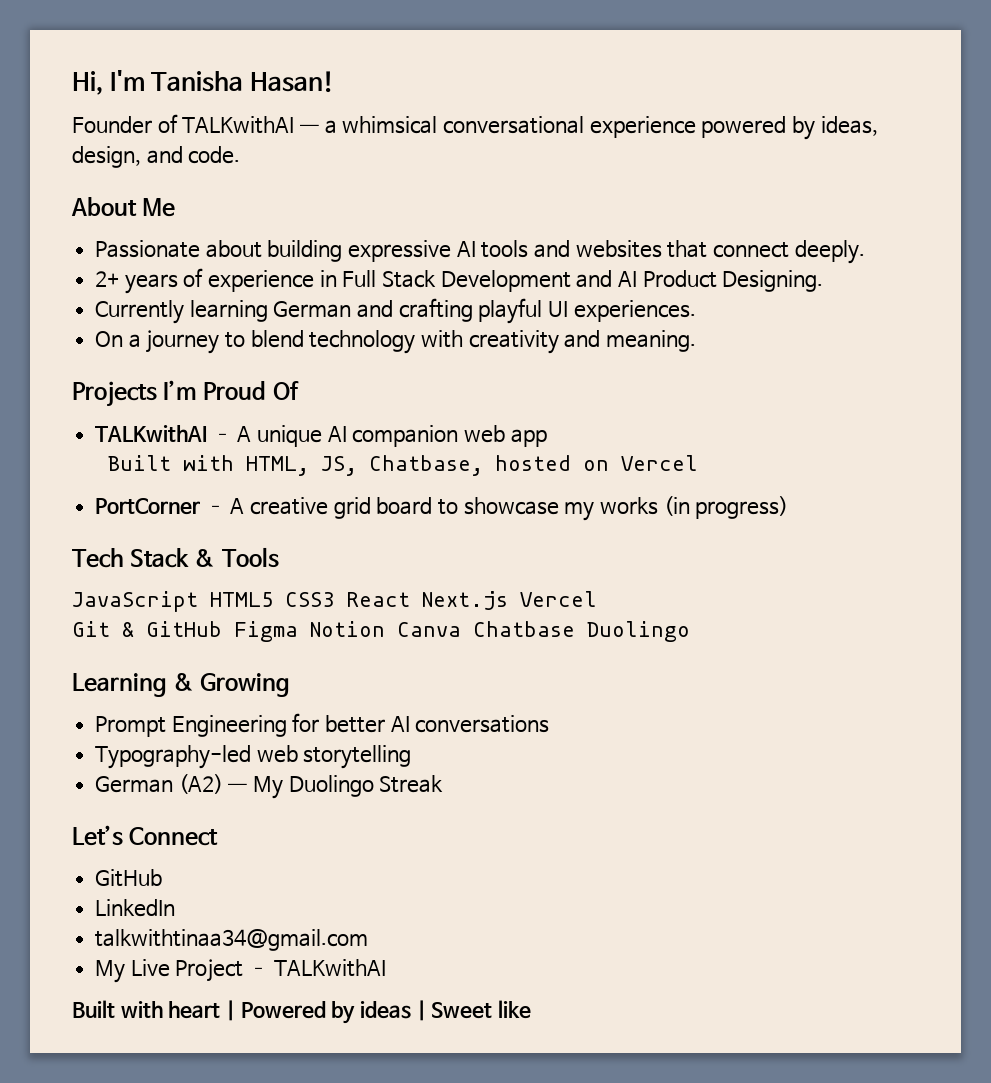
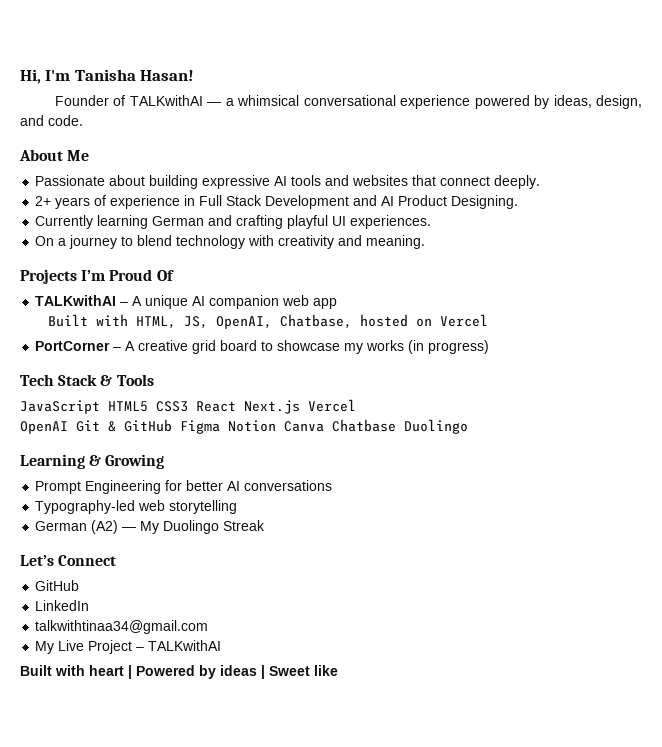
- Built with HTML, JS, Chatbase, hosted on Vercel
+ Built with HTML, JS, OpenAI, Chatbase, hosted on Vercel
- Git & GitHub Figma Notion Canva Chatbase Duolingo
+ OpenAI Git & GitHub Figma Notion Canva Chatbase Duolingo

